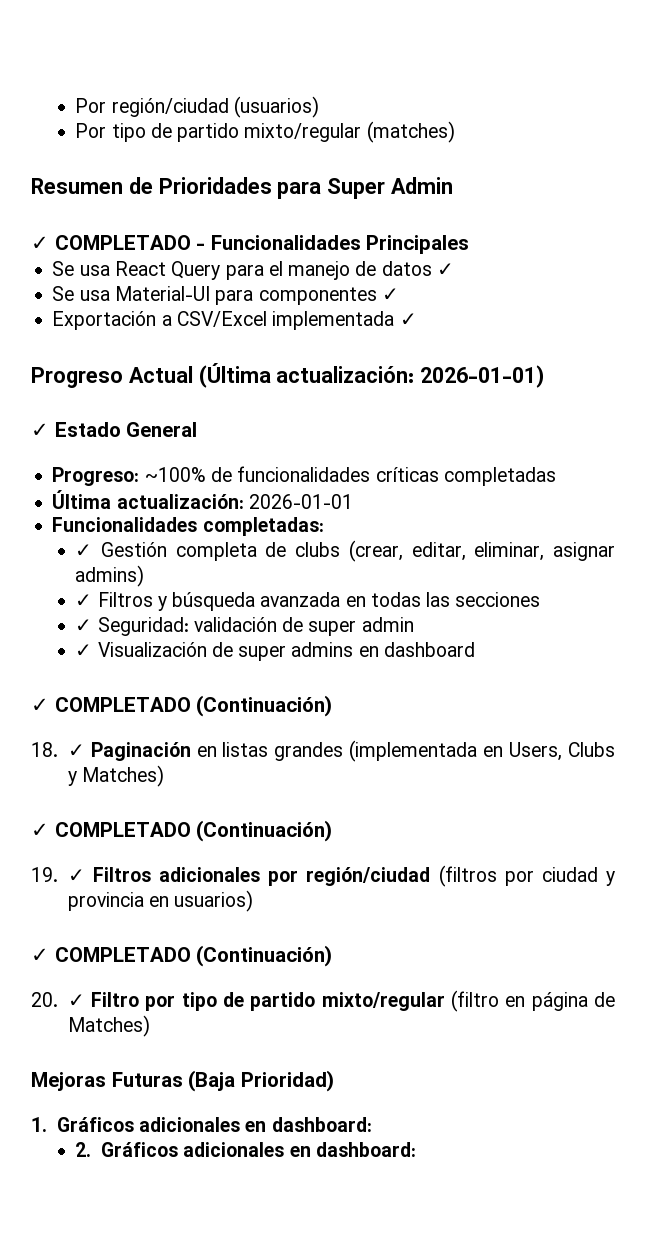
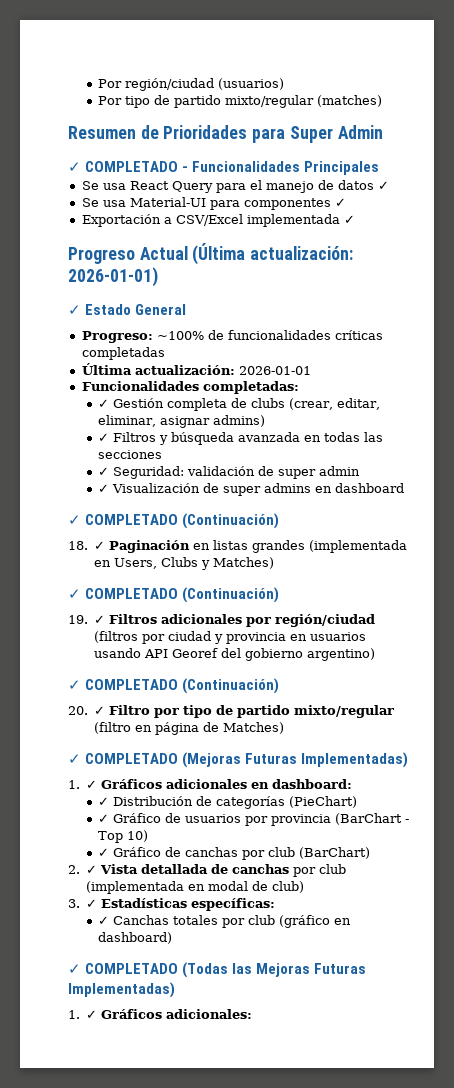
- 19. ✓ Filtros adicionales por región/ciudad (filtros por ciudad y provincia en usuarios)
+ 19. ✓ Filtros adicionales por región/ciudad (filtros por ciudad y provincia en usuarios usando API Georef del gobierno argentino)
- Mejoras Futuras (Baja Prioridad)
- 1. Gráficos adicionales en dashboard:
+ ✓ COMPLETADO (Mejoras Futuras Implementadas)
+ 1. ✓ Gráficos adicionales en dashboard:
- 2. Gráficos adicionales en dashboard:
+ ✓ Distribución de categorías (PieChart)
+ ✓ Gráfico de usuarios por provincia (BarChart - Top 10)
+ ✓ Gráfico de canchas por club (BarChart)
+ 2. ✓ Vista detallada de canchas por club (implementada en modal de club)
+ 3. ✓ Estadísticas específicas:
+ ✓ Canchas totales por club (gráfico en dashboard)
+ ✓ COMPLETADO (Todas las Mejoras Futuras Implementadas)
+ 1. ✓ Gráficos adicionales:

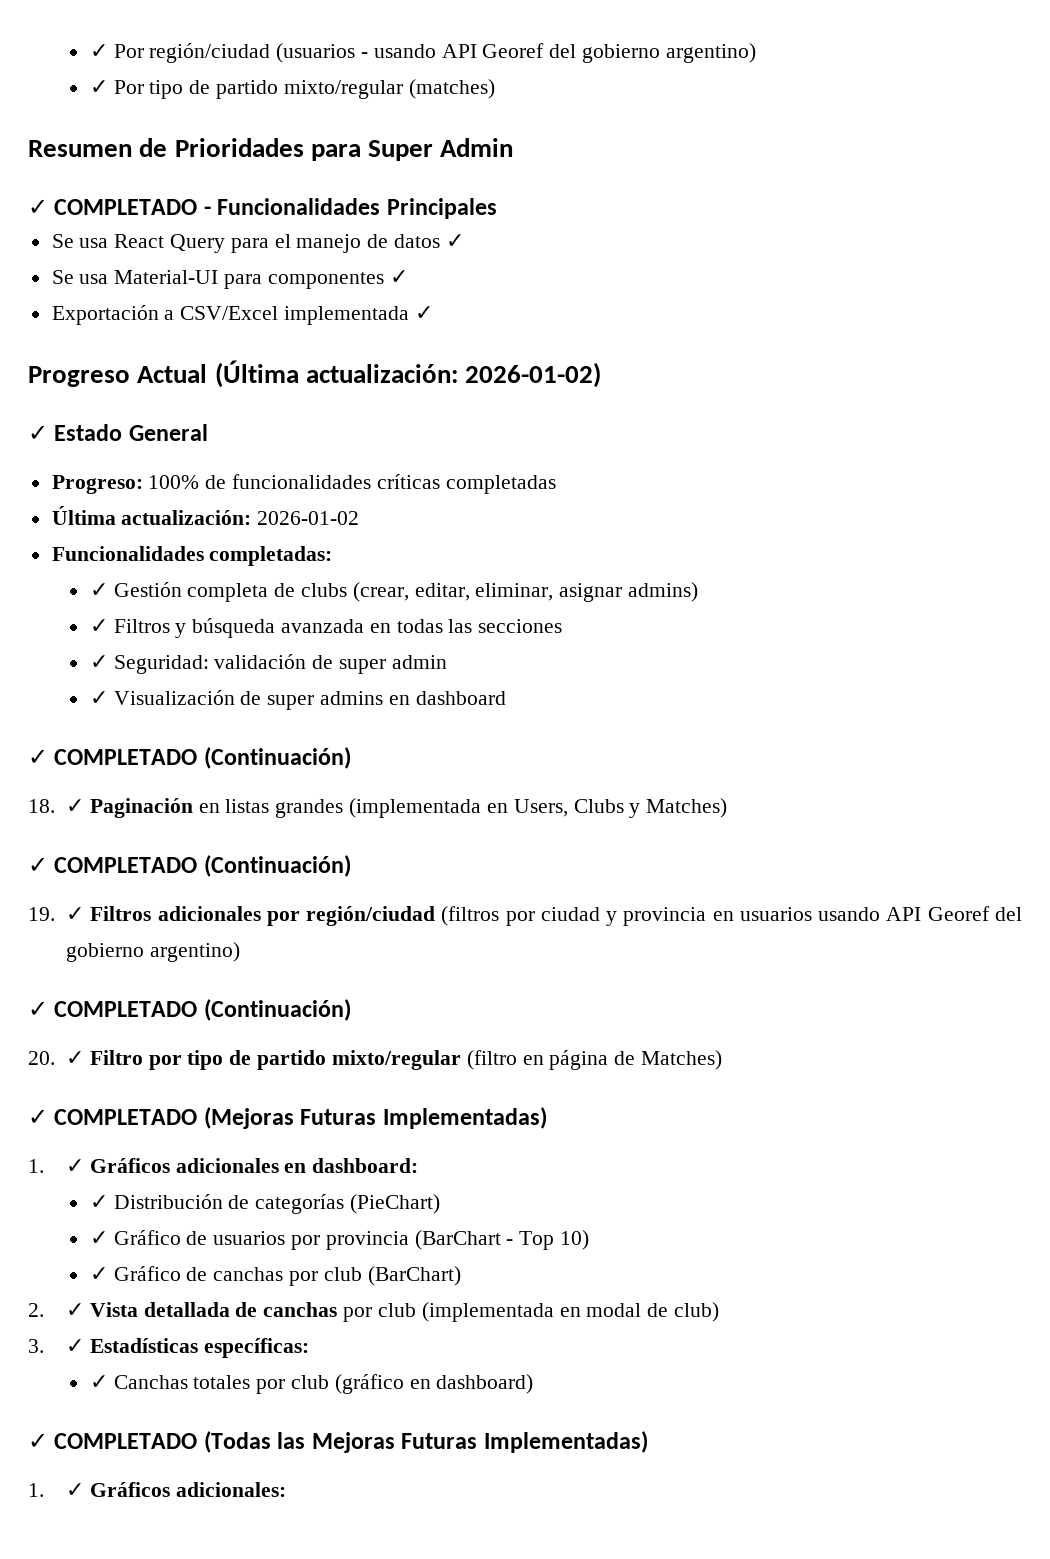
- Por región/ciudad (usuarios)
- Por tipo de partido mixto/regular (matches)
+ ✓ Por región/ciudad (usuarios - usando API Georef del gobierno argentino)
+ ✓ Por tipo de partido mixto/regular (matches)
- Progreso Actual (Última actualización: 2026-01-01)
+ Progreso Actual (Última actualización: 2026-01-02)
- Progreso: ~100% de funcionalidades críticas completadas
+ Progreso: 100% de funcionalidades críticas completadas
- Última actualización: 2026-01-01
+ Última actualización: 2026-01-02

